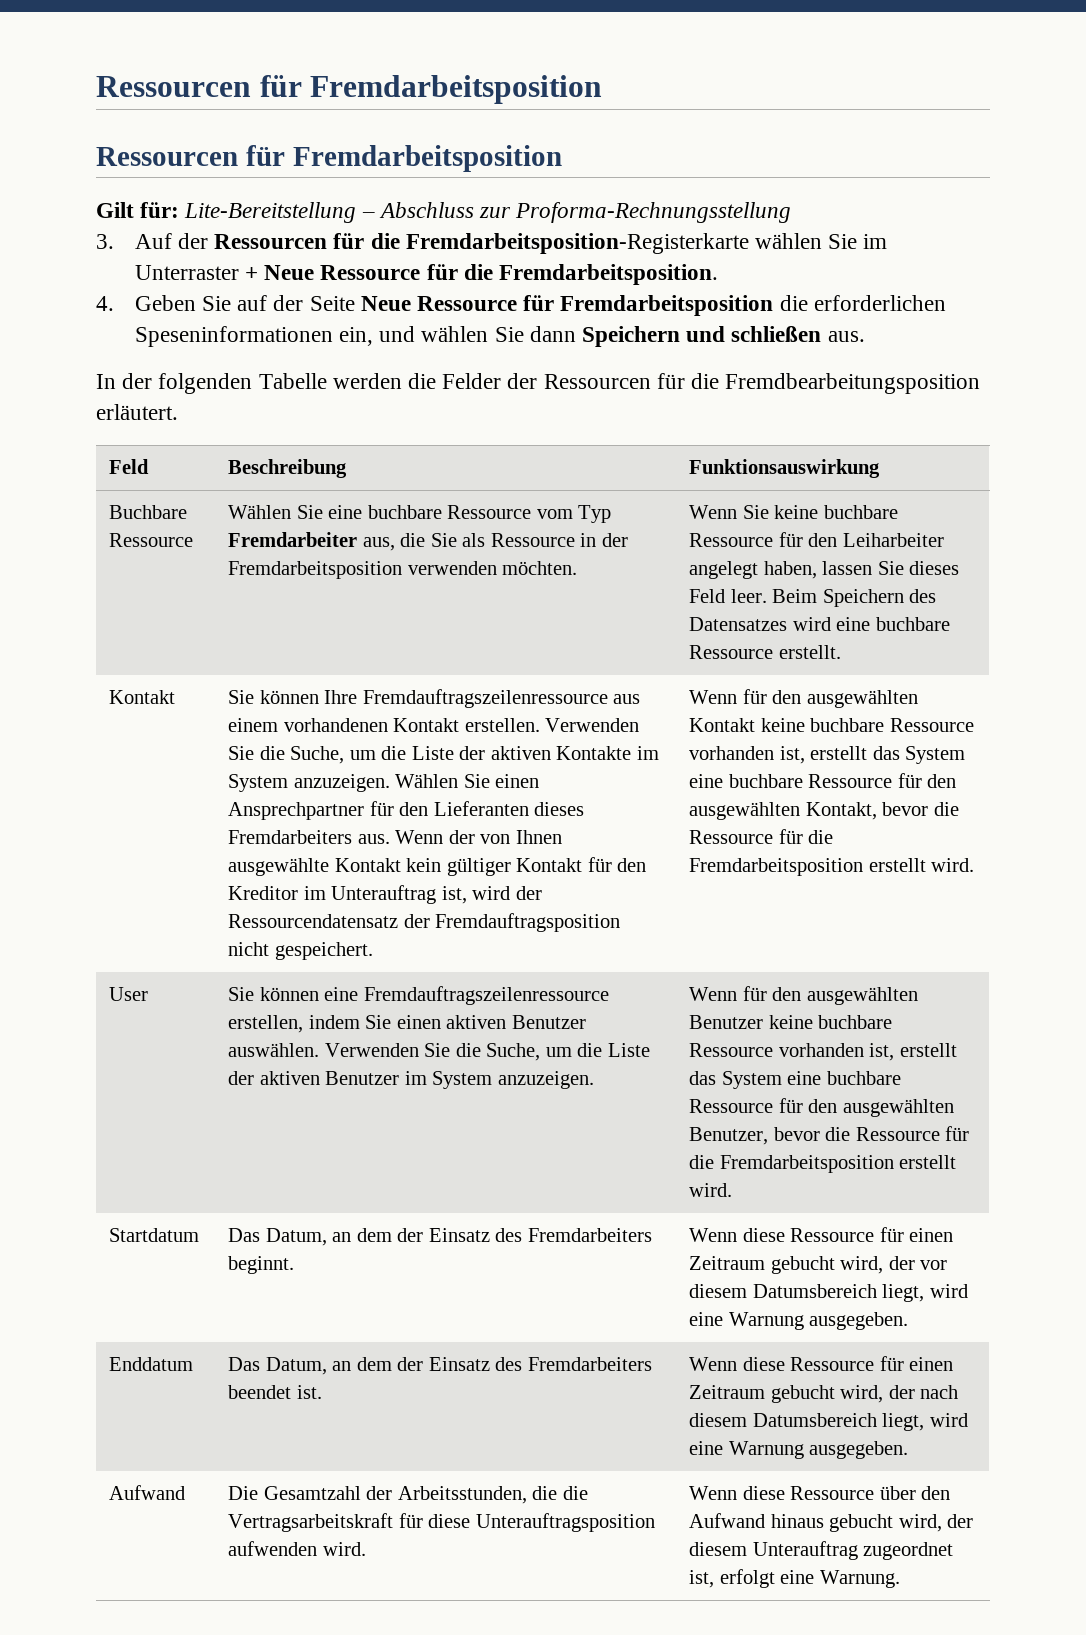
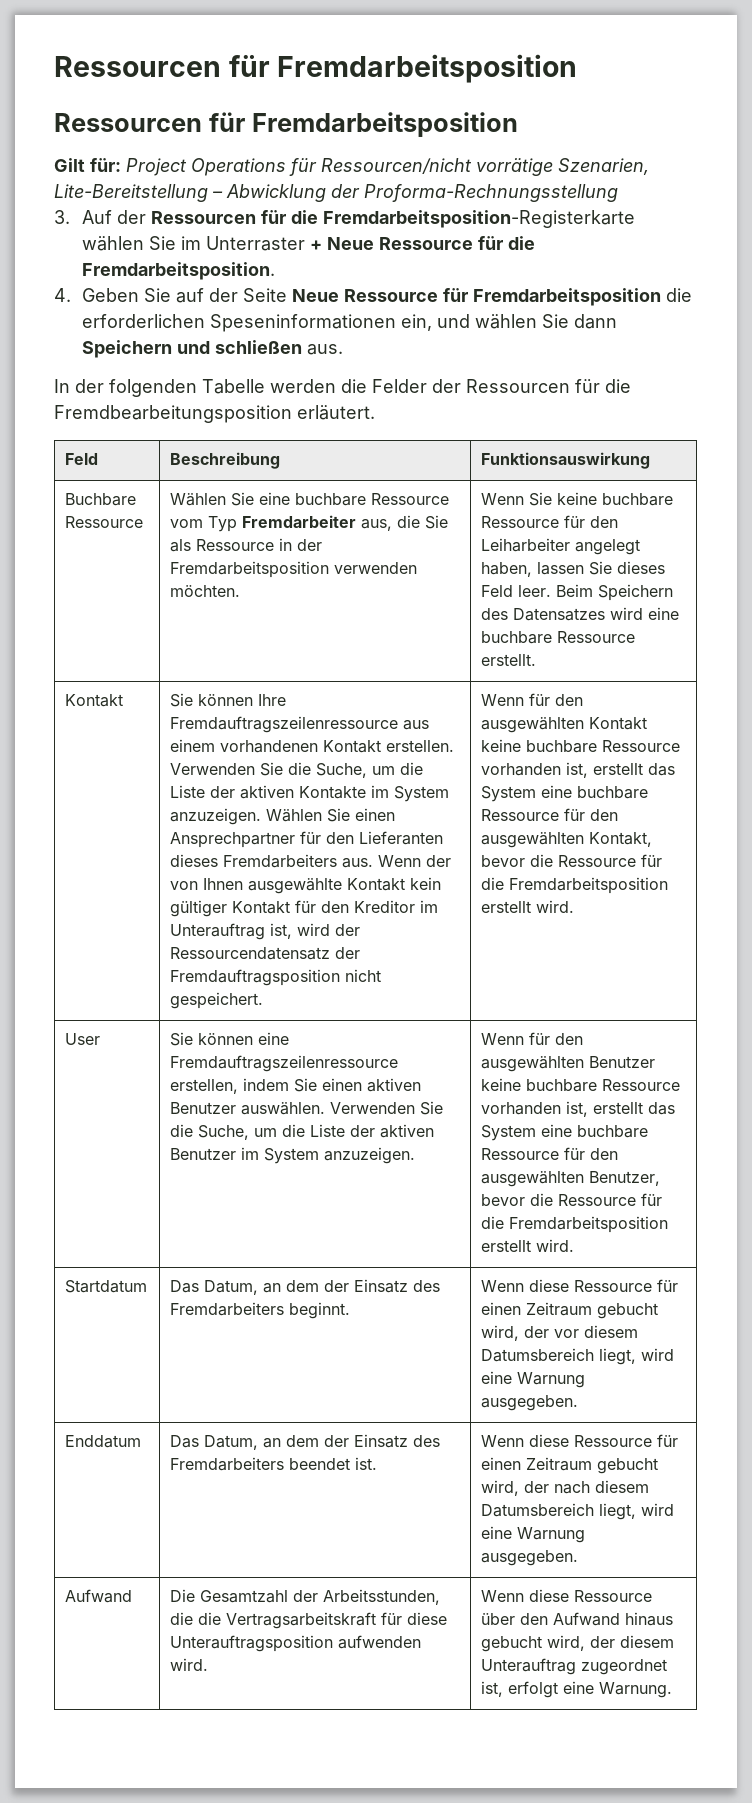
- Gilt für: Lite-Bereitstellung – Abschluss zur Proforma-Rechnungsstellung
+ Gilt für: Project Operations für Ressourcen/nicht vorrätige Szenarien, Lite-Bereitstellung – Abwicklung der Proforma-Rechnungsstellung

